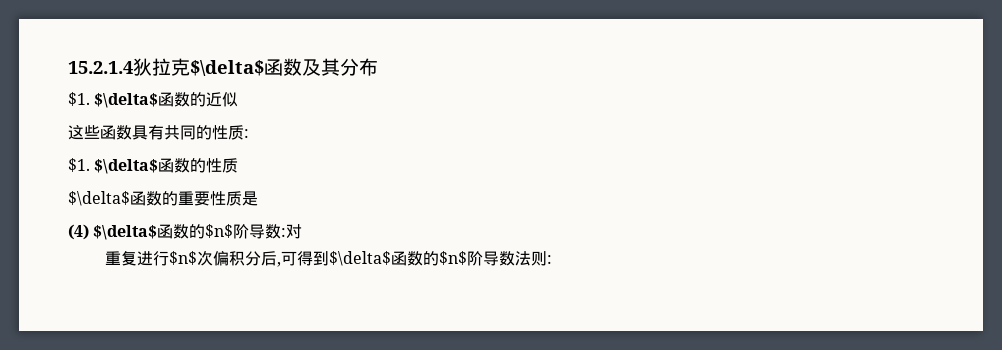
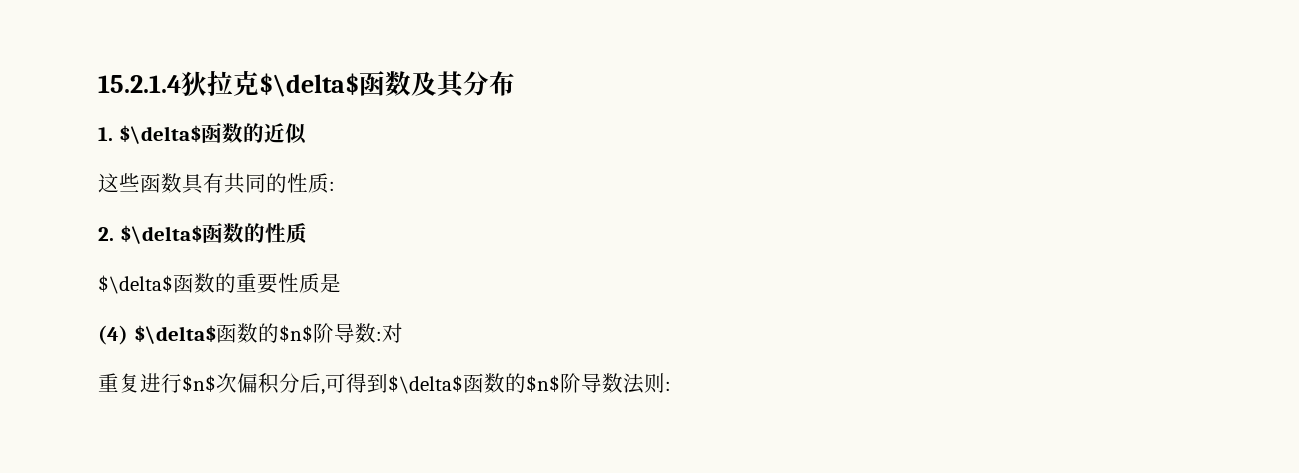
- $1. $\delta$函数的近似
+ 1. $\delta$函数的近似
- $1. $\delta$函数的性质
+ 2. $\delta$函数的性质

